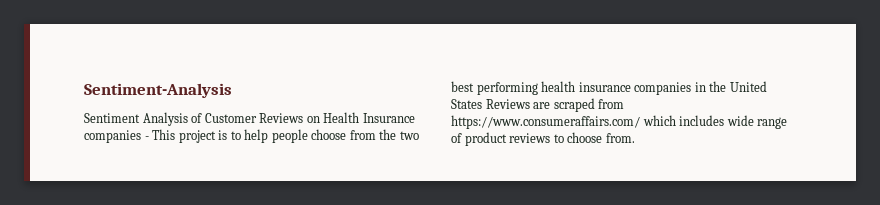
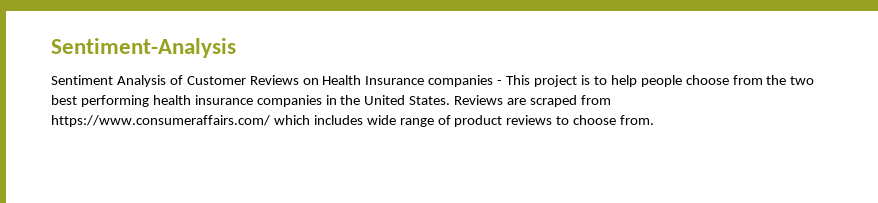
- Sentiment Analysis of Customer Reviews on Health Insurance companies - This project is to help people choose from the two best performing health insurance companies in the United States Reviews are scraped from https://www.consumeraffairs.com/ which includes wide range of product reviews to choose from.
+ Sentiment Analysis of Customer Reviews on Health Insurance companies - This project is to help people choose from the two best performing health insurance companies in the United States. Reviews are scraped from https://www.consumeraffairs.com/ which includes wide range of product reviews to choose from.

